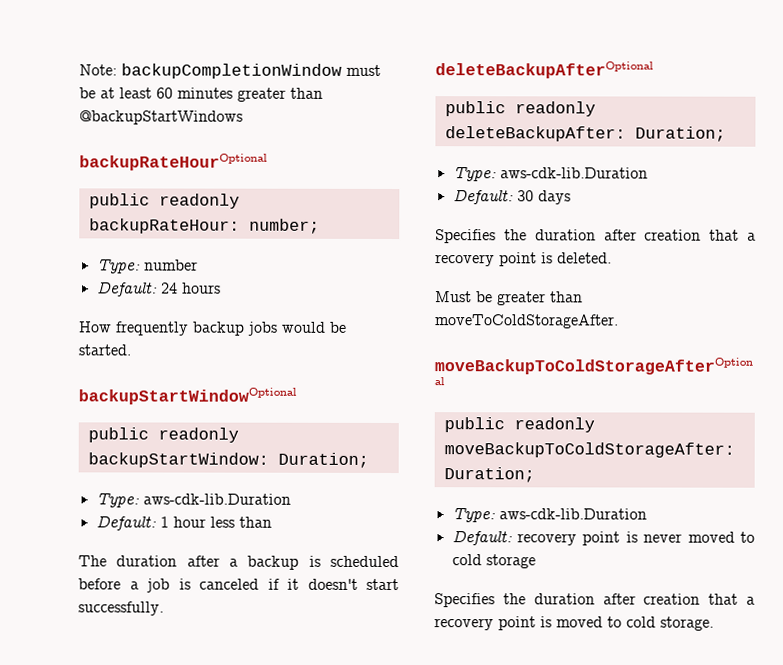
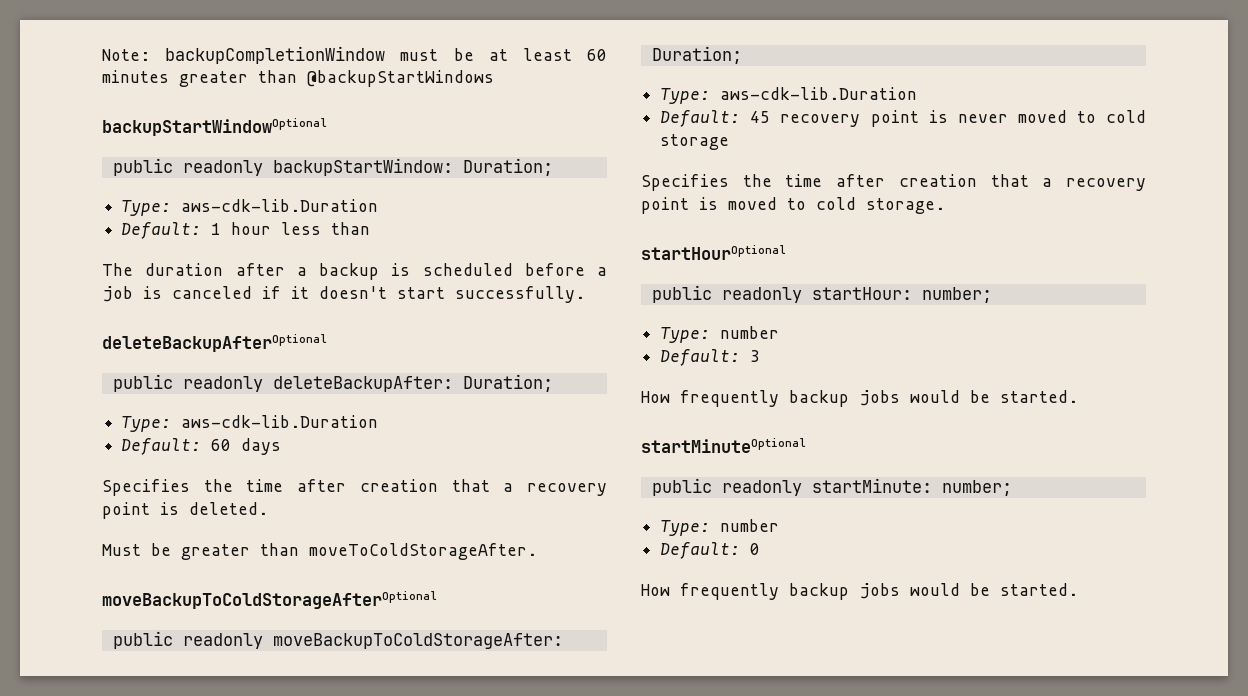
- backupRateHourOptional
- public readonly backupRateHour: number;
- Type: number
- Default: 24 hours
- How frequently backup jobs would be started.
- Default: 30 days
+ Default: 60 days
- Specifies the duration after creation that a recovery point is deleted.
+ Specifies the time after creation that a recovery point is deleted.
- Default: recovery point is never moved to cold storage
+ Default: 45 recovery point is never moved to cold storage
- Specifies the duration after creation that a recovery point is moved to cold storage.
+ Specifies the time after creation that a recovery point is moved to cold storage.
+ startHourOptional
+ public readonly startHour: number;
+ Type: number
+ Default: 3
+ How frequently backup jobs would be started.
+ startMinuteOptional
+ public readonly startMinute: number;
+ Type: number
+ Default: 0
+ How frequently backup jobs would be started.

